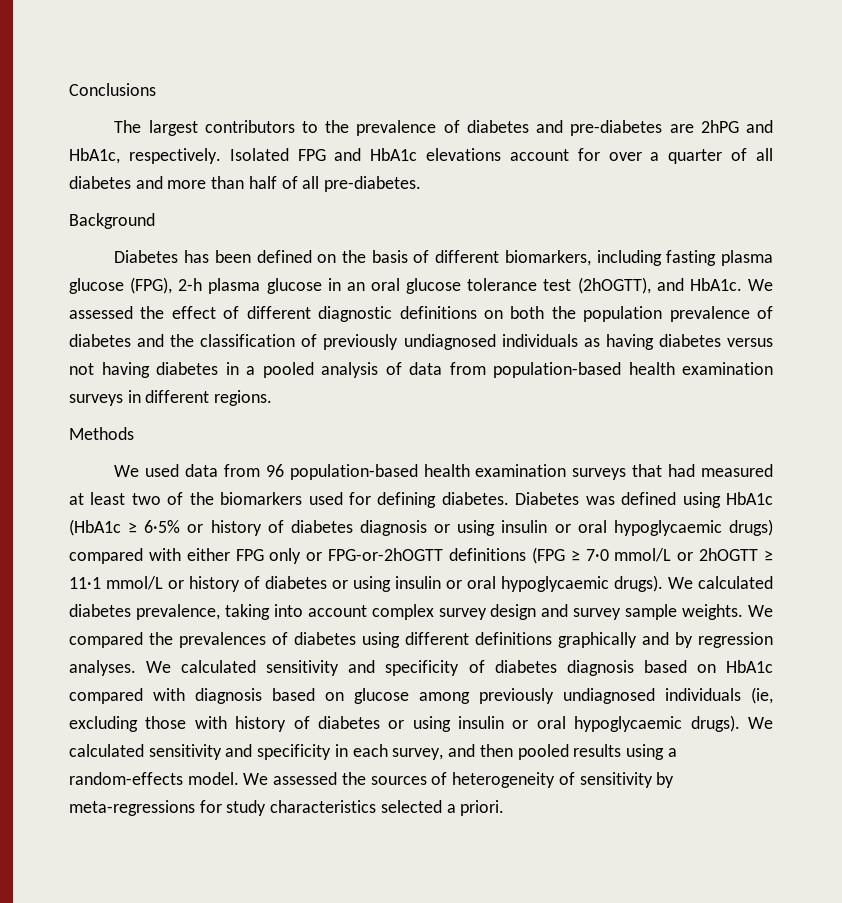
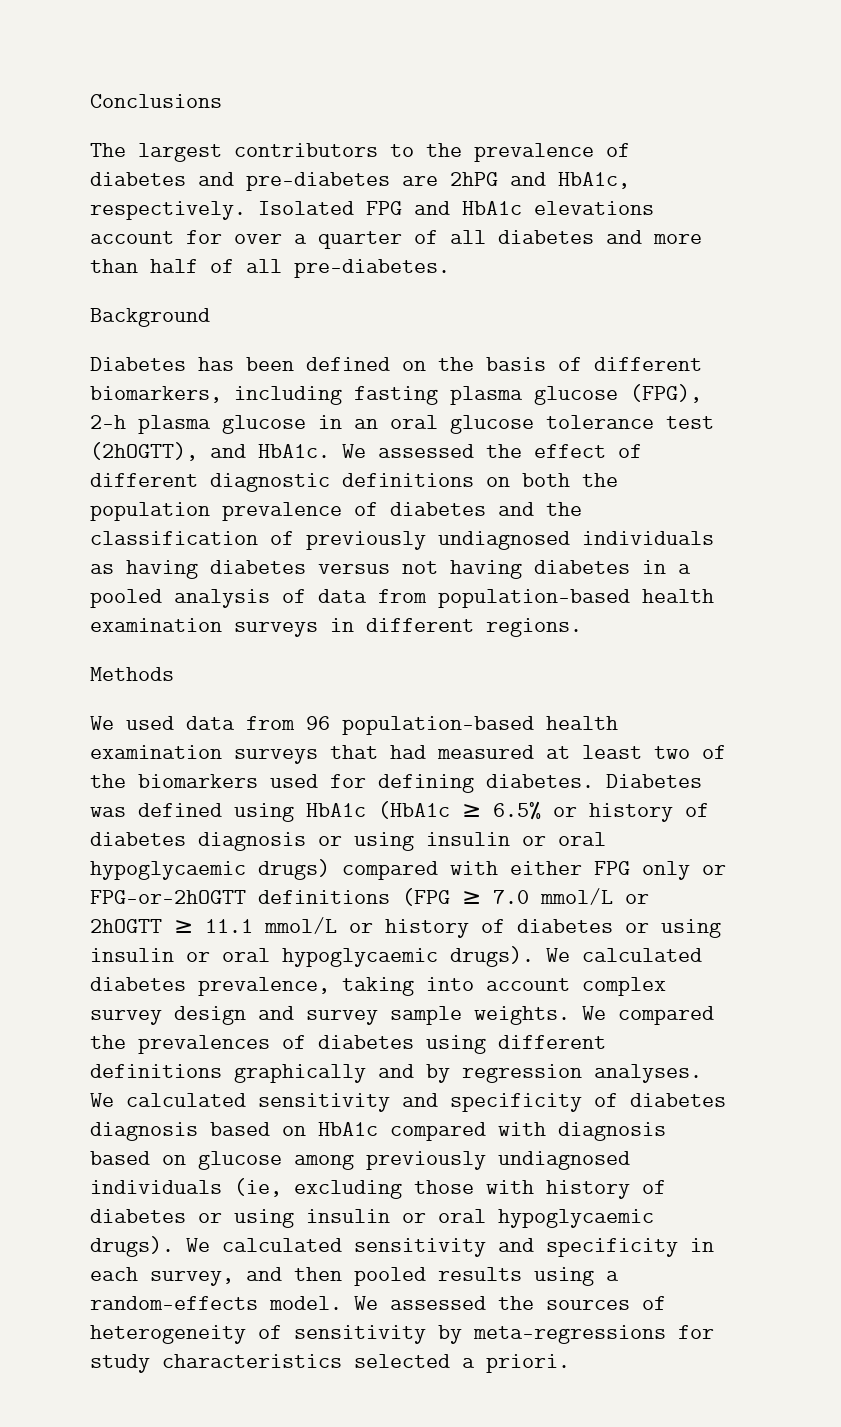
- Diabetes was defined using HbA1c (HbA1c ≥ 6·5% or history of diabetes diagnosis or using insulin or oral hypoglycaemic drugs) compared with either FPG only or FPG-or-2hOGTT definitions (FPG ≥ 7·0 mmol/L or 2hOGTT ≥ 11·1 mmol/L or history of diabetes or using insulin or oral hypoglycaemic drugs).
+ Diabetes was defined using HbA1c (HbA1c ≥ 6.5% or history of diabetes diagnosis or using insulin or oral hypoglycaemic drugs) compared with either FPG only or FPG-or-2hOGTT definitions (FPG ≥ 7.0 mmol/L or 2hOGTT ≥ 11.1 mmol/L or history of diabetes or using insulin or oral hypoglycaemic drugs).

